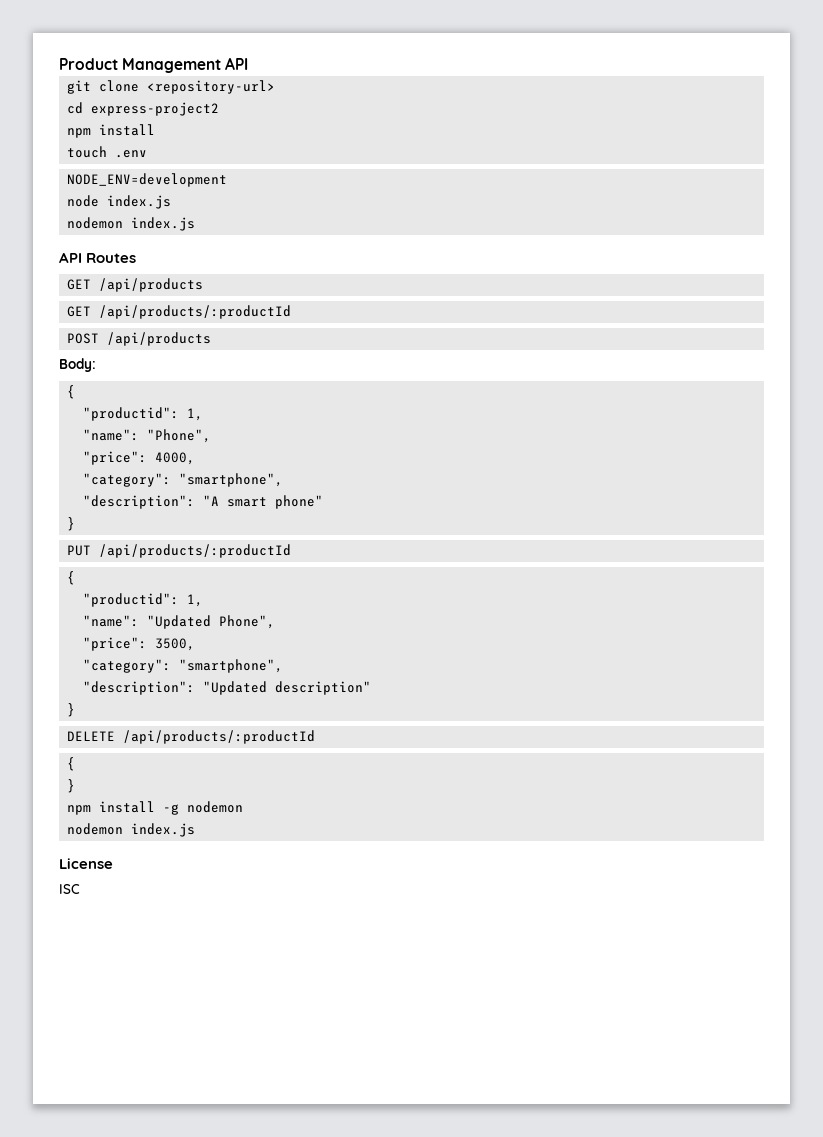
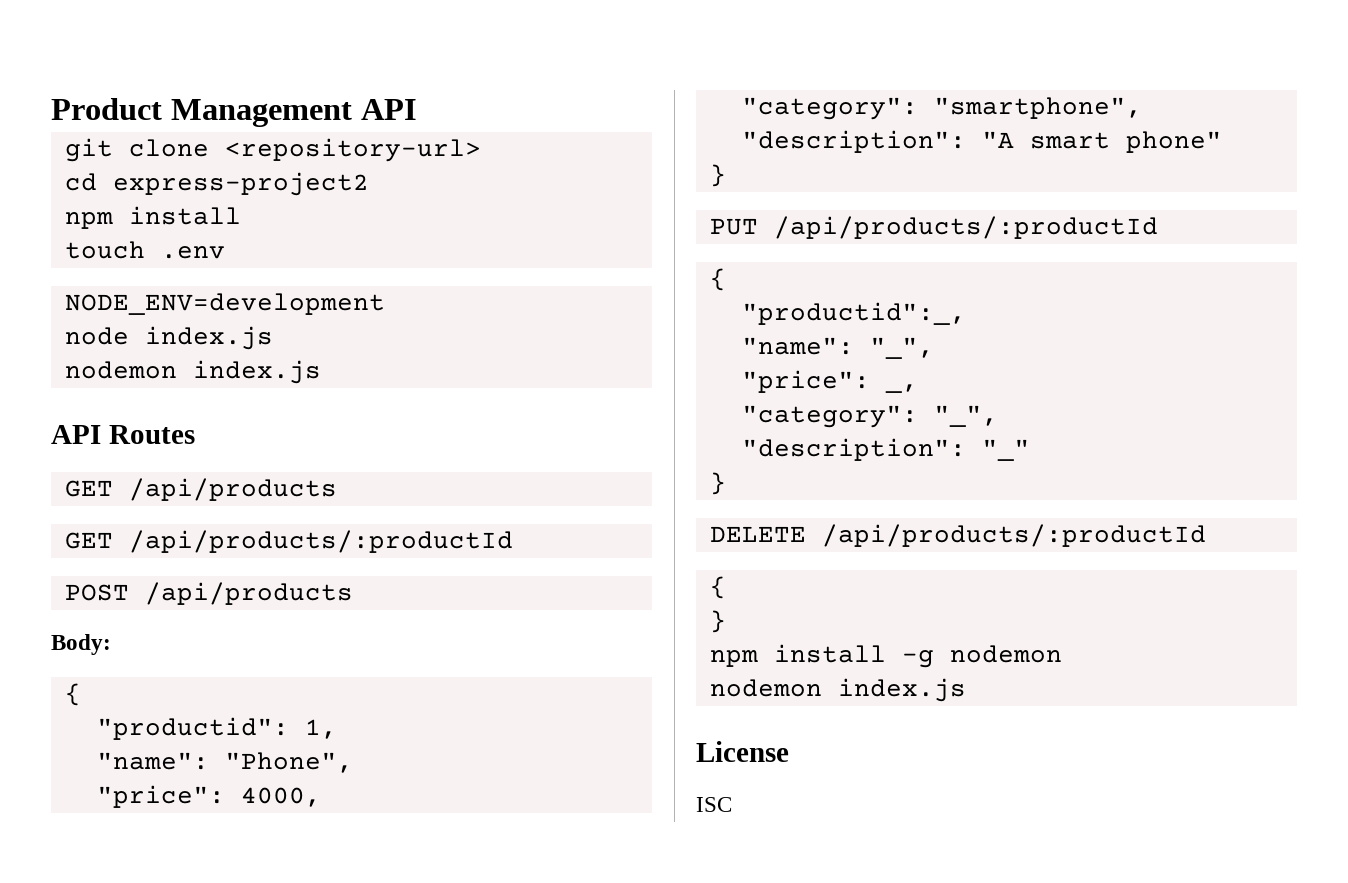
  PUT /api/products/:productId
  {
- "productid": 1,
- "name": "Updated Phone",
- "price": 3500,
- "category": "smartphone",
- "description": "Updated description"
+ "productid":_,
+ "name": "_",
+ "price": _,
+ "category": "_",
+ "description": "_"

